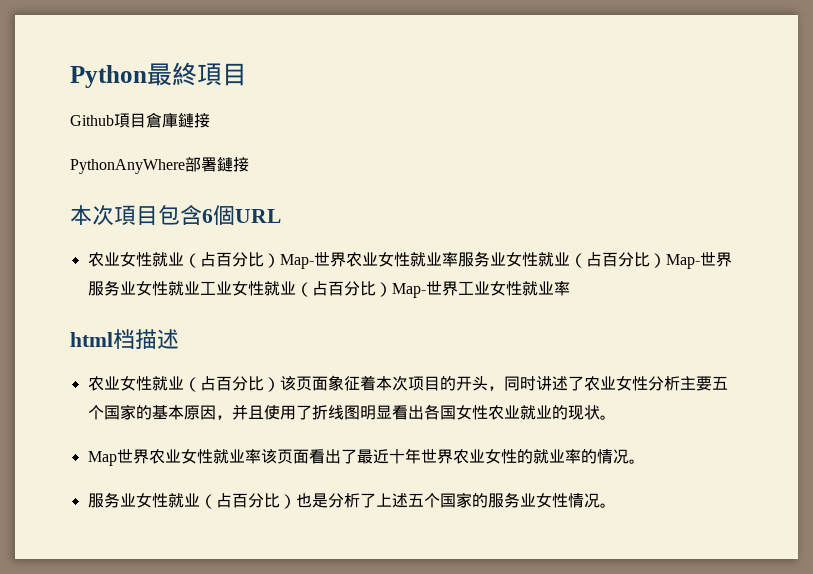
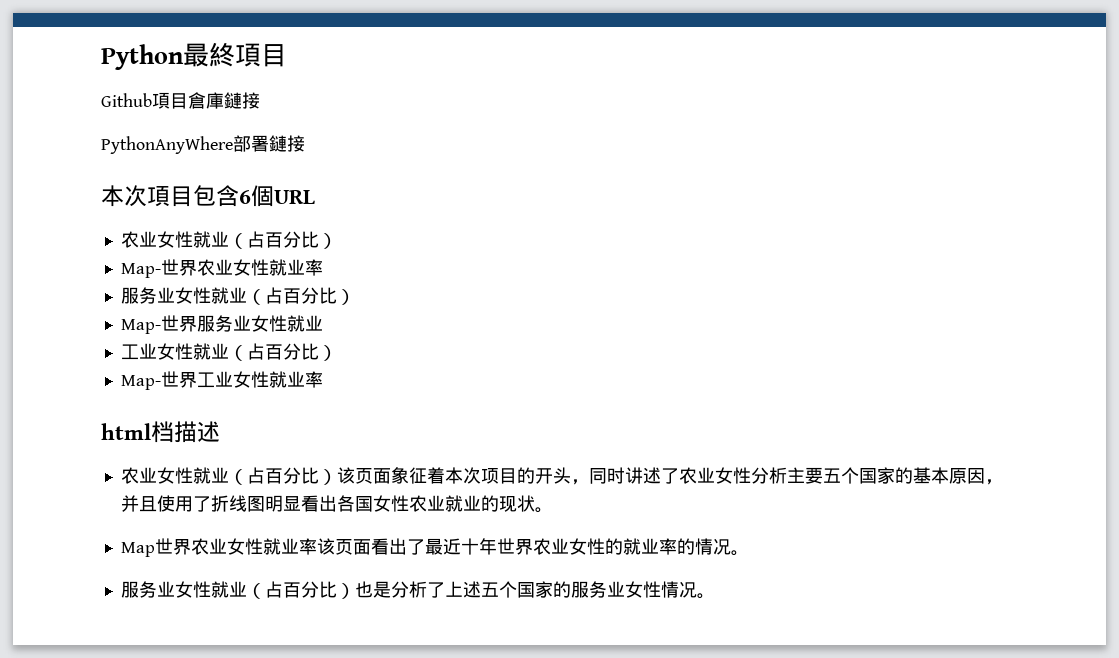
  本次項目包含6個URL
- 农业女性就业（占百分比）Map-世界农业女性就业率服务业女性就业（占百分比）Map-世界服务业女性就业工业女性就业（占百分比）Map-世界工业女性就业率
+ 农业女性就业（占百分比）
+ Map-世界农业女性就业率
+ 服务业女性就业（占百分比）
+ Map-世界服务业女性就业
+ 工业女性就业（占百分比）
+ Map-世界工业女性就业率

